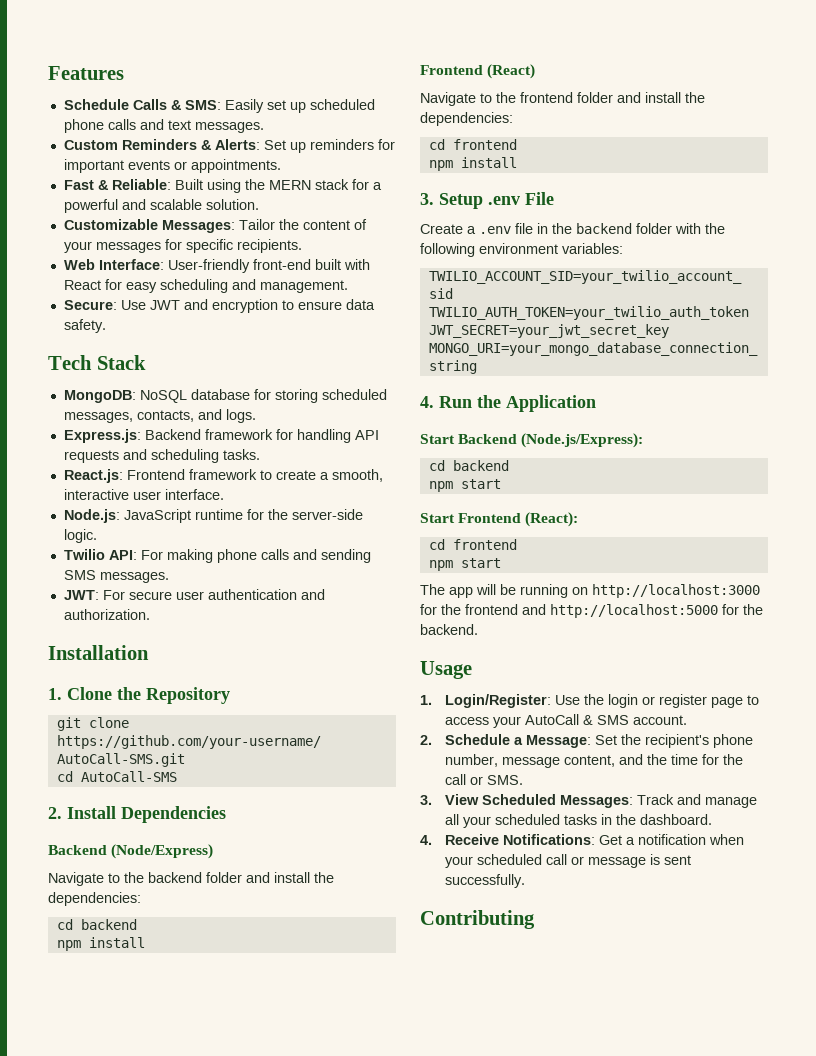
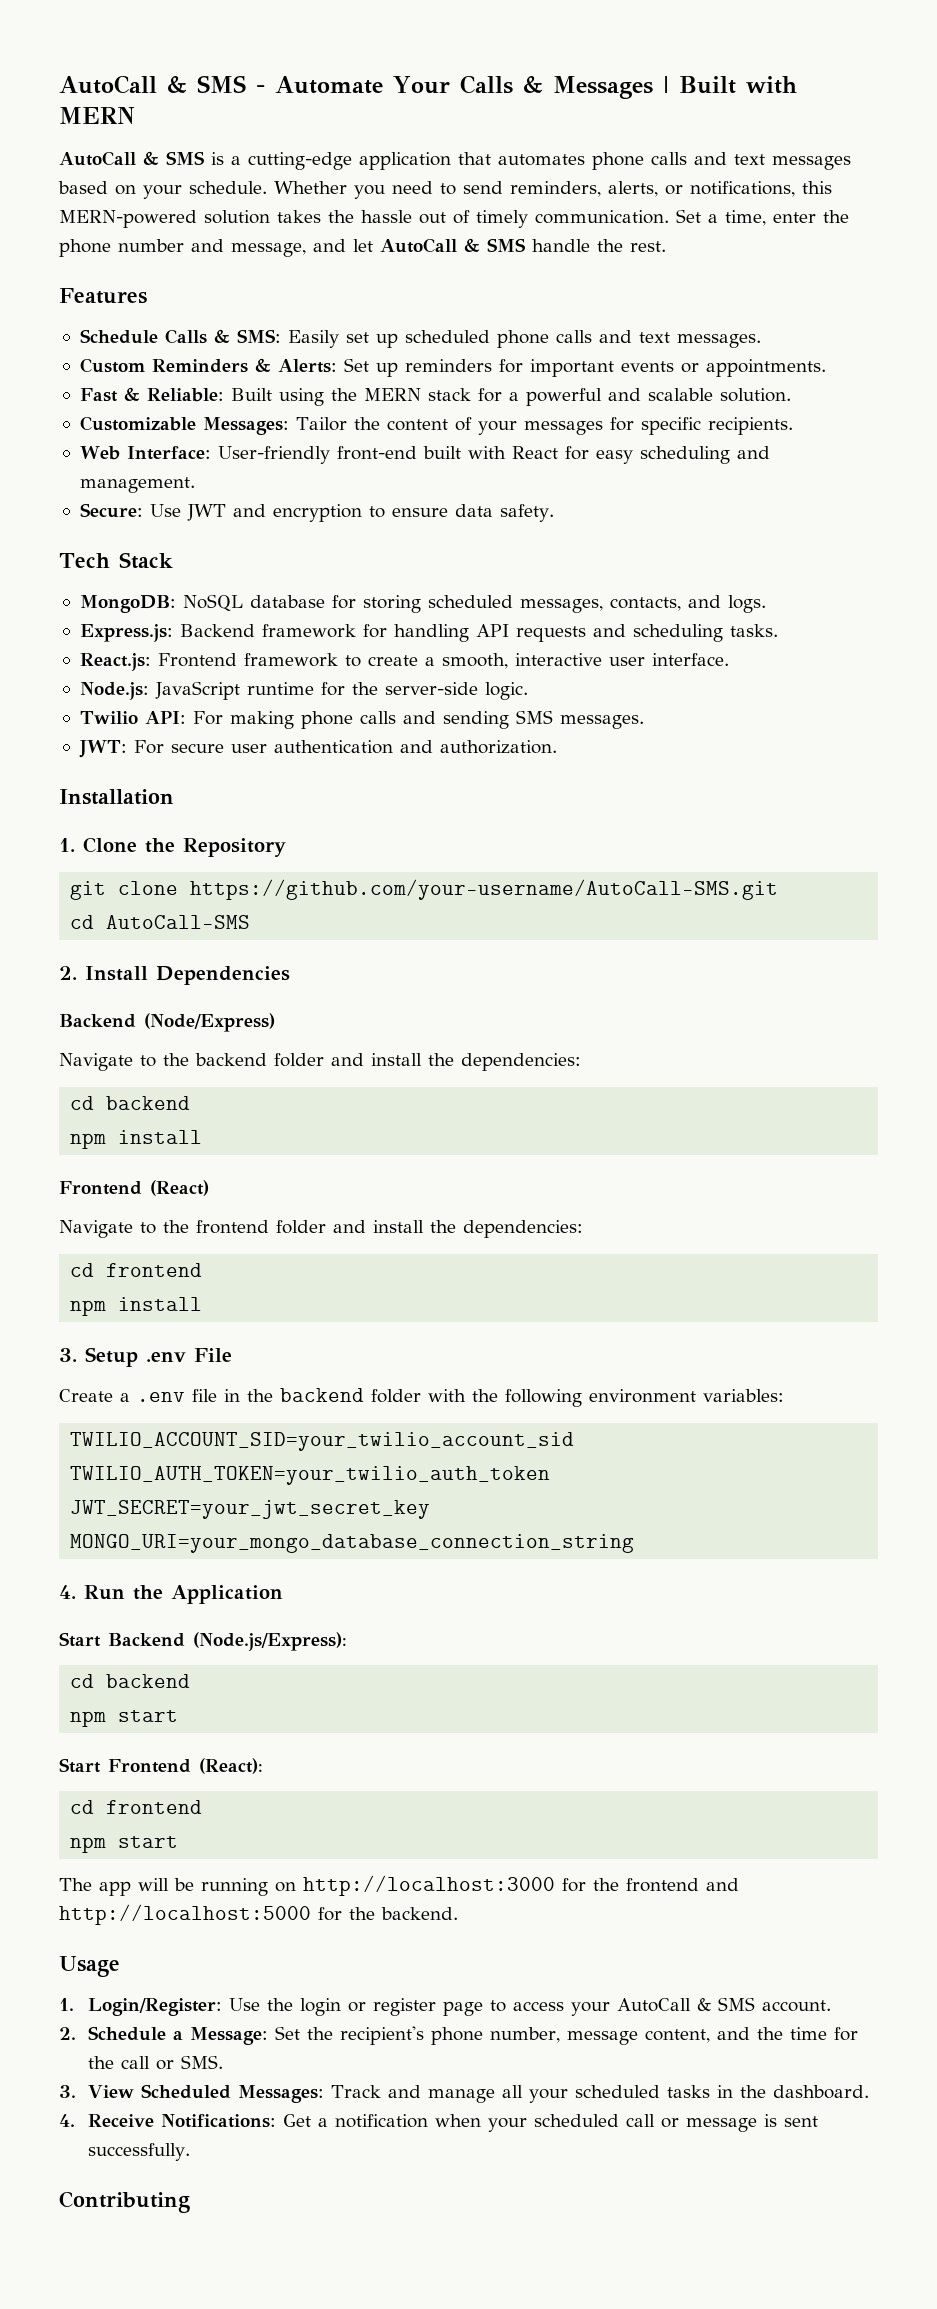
+ AutoCall & SMS - Automate Your Calls & Messages | Built with MERN
+ AutoCall & SMS is a cutting-edge application that automates phone calls and text messages based on your schedule. Whether you need to send reminders, alerts, or notifications, this MERN-powered solution takes the hassle out of timely communication. Set a time, enter the phone number and message, and let AutoCall & SMS handle the rest.

